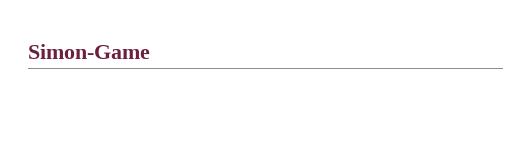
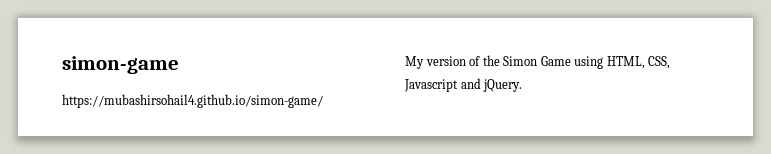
- Simon-Game
+ simon-game
+ https://mubashirsohail4.github.io/simon-game/
+ My version of the Simon Game using HTML, CSS, Javascript and jQuery.

